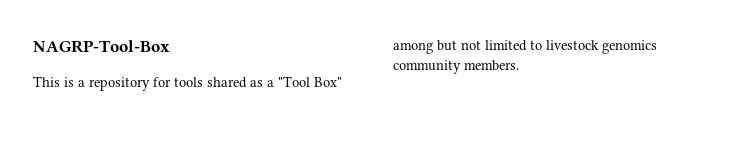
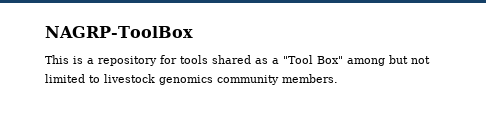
- NAGRP-Tool-Box
+ NAGRP-ToolBox

